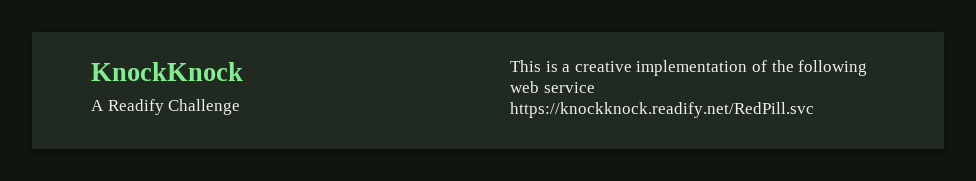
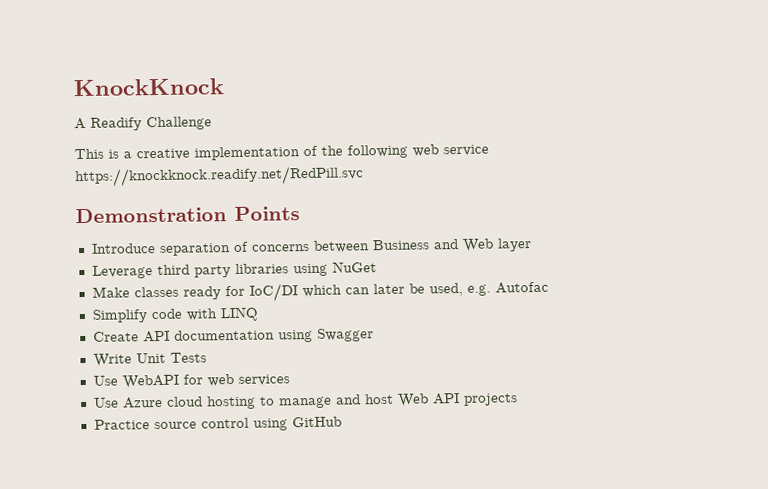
+ Demonstration Points
+ Introduce separation of concerns between Business and Web layer
+ Leverage third party libraries using NuGet
+ Make classes ready for IoC/DI which can later be used, e.g. Autofac
+ Simplify code with LINQ
+ Create API documentation using Swagger
+ Write Unit Tests
+ Use WebAPI for web services
+ Use Azure cloud hosting to manage and host Web API projects
+ Practice source control using GitHub

